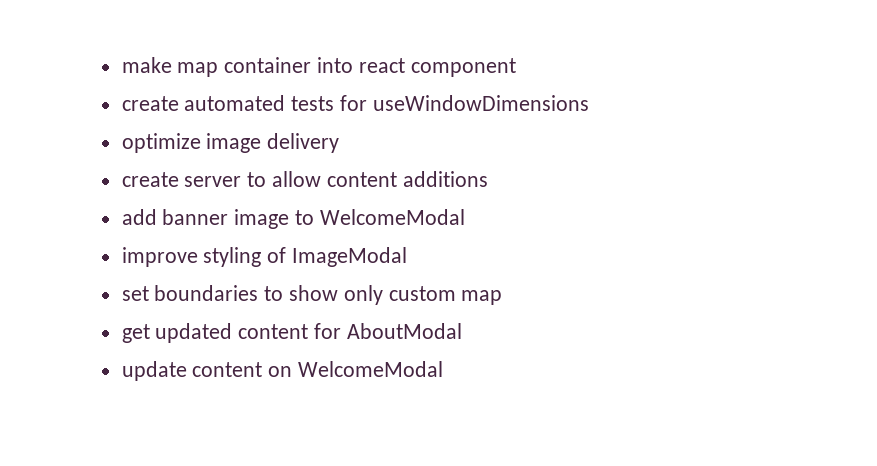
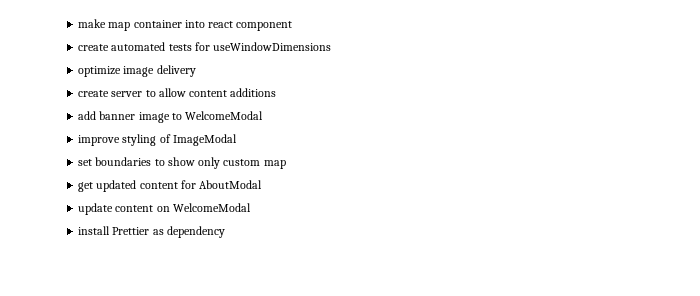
+ install Prettier as dependency

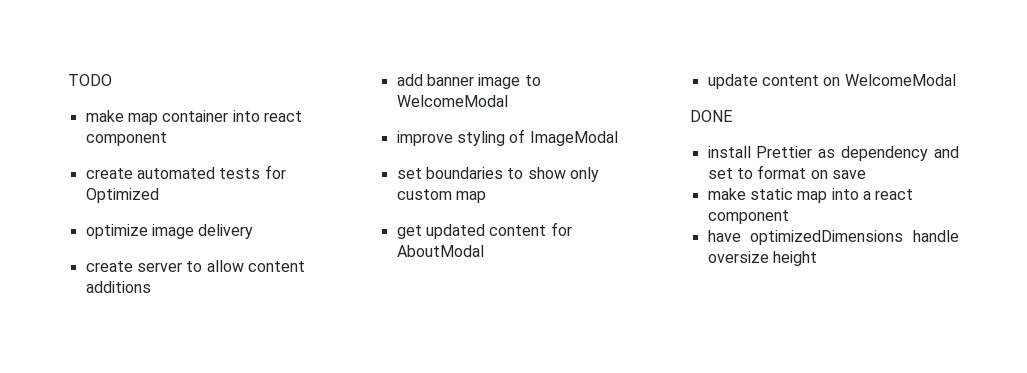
+ TODO
- create automated tests for useWindowDimensions
+ create automated tests for Optimized
+ DONE
- install Prettier as dependency
+ install Prettier as dependency and set to format on save
+ make static map into a react component
+ have optimizedDimensions handle oversize height

